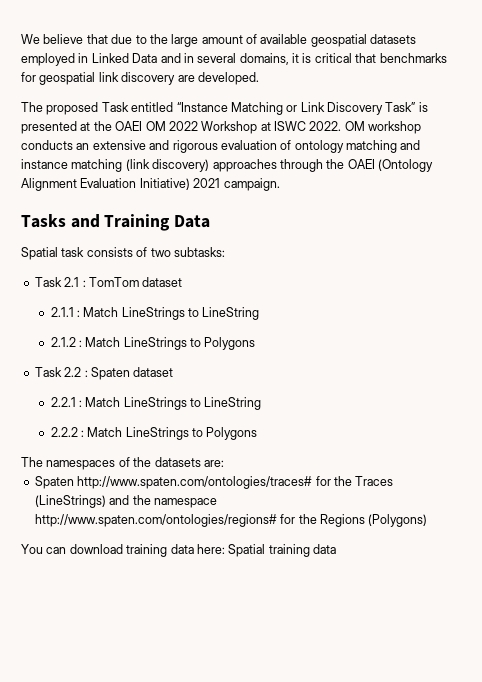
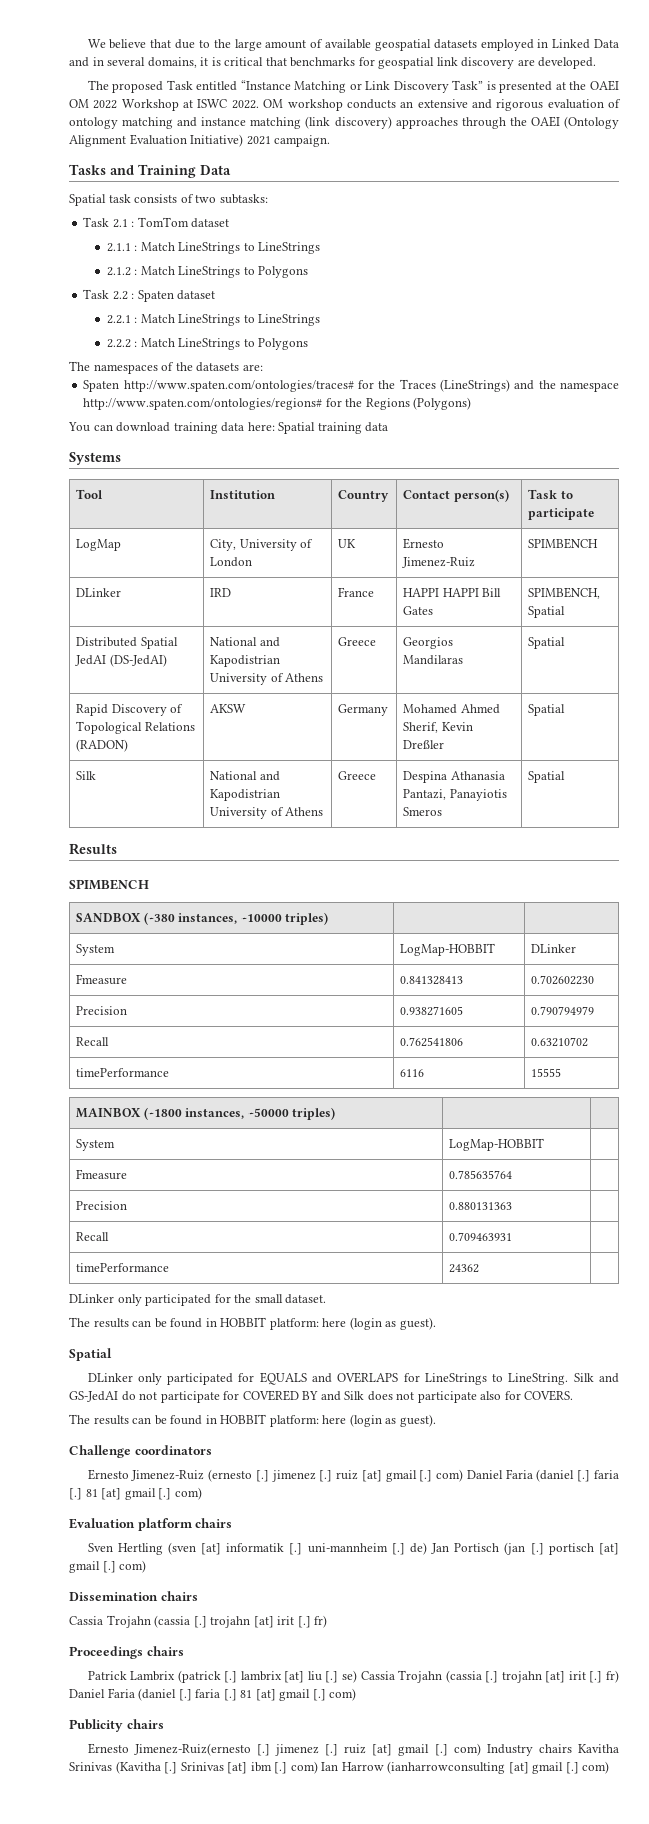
- 2.1.1 : Match LineStrings to LineString
+ 2.1.1 : Match LineStrings to LineStrings
- 2.2.1 : Match LineStrings to LineString
+ 2.2.1 : Match LineStrings to LineStrings
+ Systems
+ Tool | Institution | Country | Contact person(s) | Task to participate
+ LogMap | City, University of London | UK | Ernesto Jimenez-Ruiz | SPIMBENCH
+ DLinker | IRD | France | HAPPI HAPPI Bill Gates | SPIMBENCH, Spatial
+ Distributed Spatial JedAI (DS-JedAI) | National and Kapodistrian University of Athens | Greece | Georgios Mandilaras | Spatial
+ Rapid Discovery of Topological Relations (RADON) | AKSW | Germany | Mohamed Ahmed Sherif, Kevin Dreßler | Spatial
+ Silk | National and Kapodistrian University of Athens | Greece | Despina Athanasia Pantazi, Panayiotis Smeros | Spatial
+ Results
+ SPIMBENCH
+ SANDBOX (~380 instances, ~10000 triples) | |
+ System | LogMap-HOBBIT | DLinker
+ Fmeasure | 0.841328413 | 0.702602230
+ Precision | 0.938271605 | 0.790794979
+ Recall | 0.762541806 | 0.63210702
+ timePerformance | 6116 | 15555
+ MAINBOX (~1800 instances, ~50000 triples) | |
+ System | LogMap-HOBBIT |
+ Fmeasure | 0.785635764 |
+ Precision | 0.880131363 |
+ Recall | 0.709463931 |
+ timePerformance | 24362 |
+ DLinker only participated for the small dataset.
+ The results can be found in HOBBIT platform: here (login as guest).
+ Spatial
+ DLinker only participated for EQUALS and OVERLAPS for LineStrings to LineString. Silk and GS-JedAI do not participate for COVERED BY and Silk does not participate also for COVERS.
+ The results can be found in HOBBIT platform: here (login as guest).
+ Challenge coordinators
+ Ernesto Jimenez-Ruiz (ernesto [.] jimenez [.] ruiz [at] gmail [.] com) Daniel Faria (daniel [.] faria [.] 81 [at] gmail [.] com)
+ Evaluation platform chairs
+ Sven Hertling (sven [at] informatik [.] uni-mannheim [.] de) Jan Portisch (jan [.] portisch [at] gmail [.] com)
+ Dissemination chairs
+ Cassia Trojahn (cassia [.] trojahn [at] irit [.] fr)
+ Proceedings chairs
+ Patrick Lambrix (patrick [.] lambrix [at] liu [.] se) Cassia Trojahn (cassia [.] trojahn [at] irit [.] fr) Daniel Faria (daniel [.] faria [.] 81 [at] gmail [.] com)
+ Publicity chairs
+ Ernesto Jimenez-Ruiz(ernesto [.] jimenez [.] ruiz [at] gmail [.] com) Industry chairs Kavitha Srinivas (Kavitha [.] Srinivas [at] ibm [.] com) Ian Harrow (ianharrowconsulting [at] gmail [.] com)

